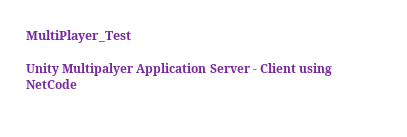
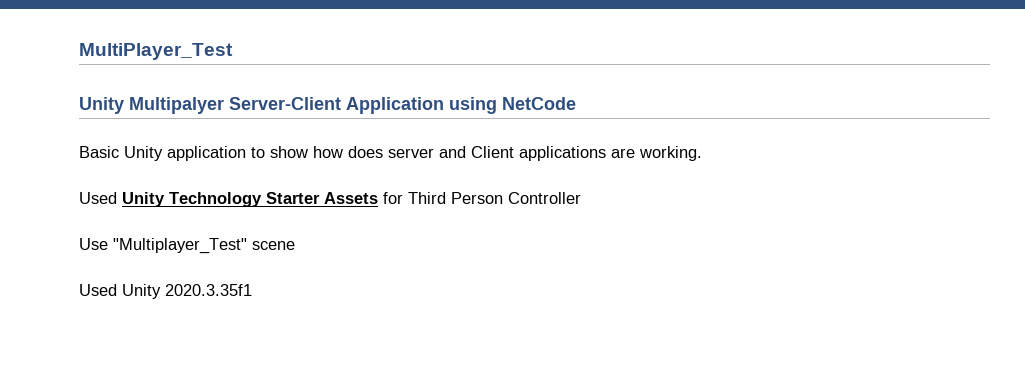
- Unity Multipalyer Application Server - Client using NetCode
+ Unity Multipalyer Server-Client Application using NetCode
+ Basic Unity application to show how does server and Client applications are working.
+ Used Unity Technology Starter Assets for Third Person Controller
+ Use "Multiplayer_Test" scene
+ Used Unity 2020.3.35f1

